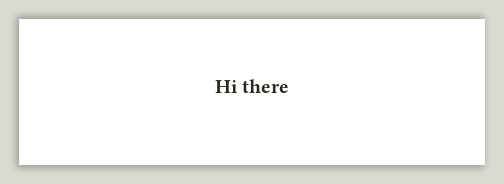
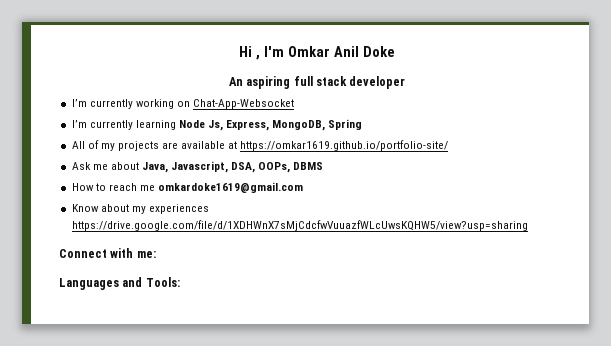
- Hi there
+ Hi , I'm Omkar Anil Doke
+ An aspiring full stack developer
+ I’m currently working on Chat-App-Websocket
+ I’m currently learning Node Js, Express, MongoDB, Spring
+ All of my projects are available at https://omkar1619.github.io/portfolio-site/
+ Ask me about Java, Javascript, DSA, OOPs, DBMS
+ How to reach me omkardoke1619@gmail.com
+ Know about my experiences https://drive.google.com/file/d/1XDHWnX7sMjCdcfwVuuazfWLcUwsKQHW5/view?usp=sharing
+ Connect with me:
+ Languages and Tools:

